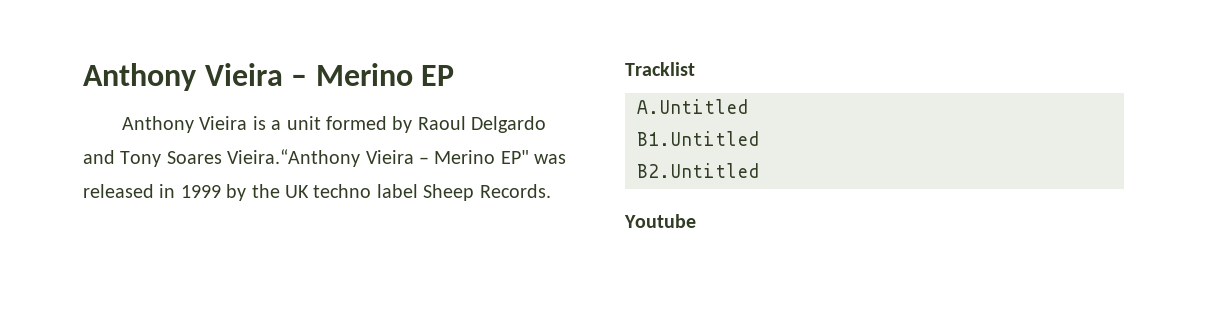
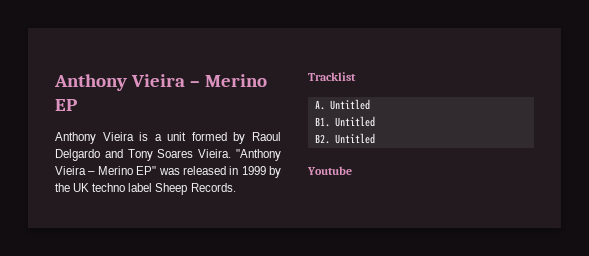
- Anthony Vieira is a unit formed by Raoul Delgardo and Tony Soares Vieira.“Anthony Vieira – Merino EP" was released in 1999 by the UK techno label Sheep Records.
+ Anthony Vieira is a unit formed by Raoul Delgardo and Tony Soares Vieira. "Anthony Vieira – Merino EP" was released in 1999 by the UK techno label Sheep Records.
- A.Untitled
- B1.Untitled
- B2.Untitled
+ A. Untitled
+ B1. Untitled
+ B2. Untitled

